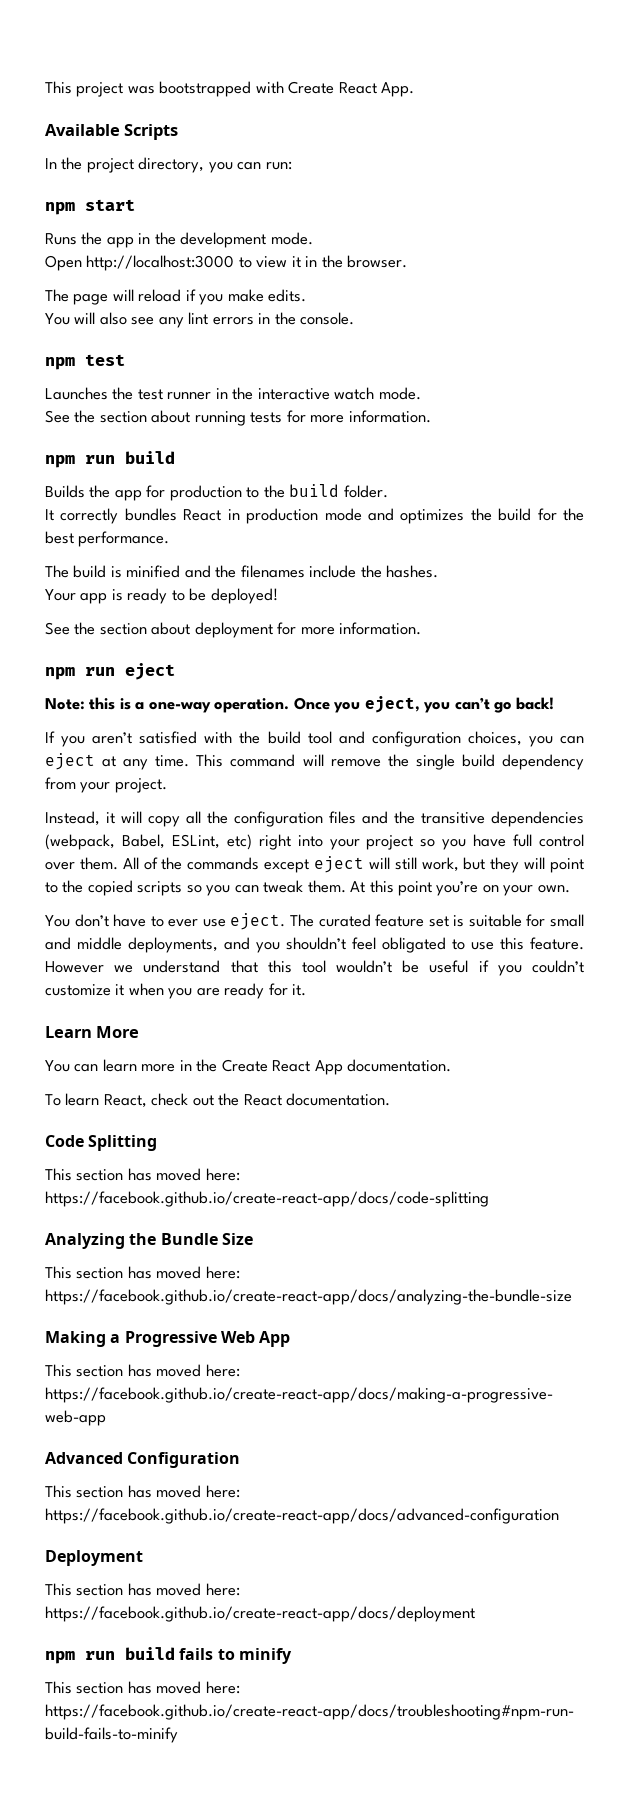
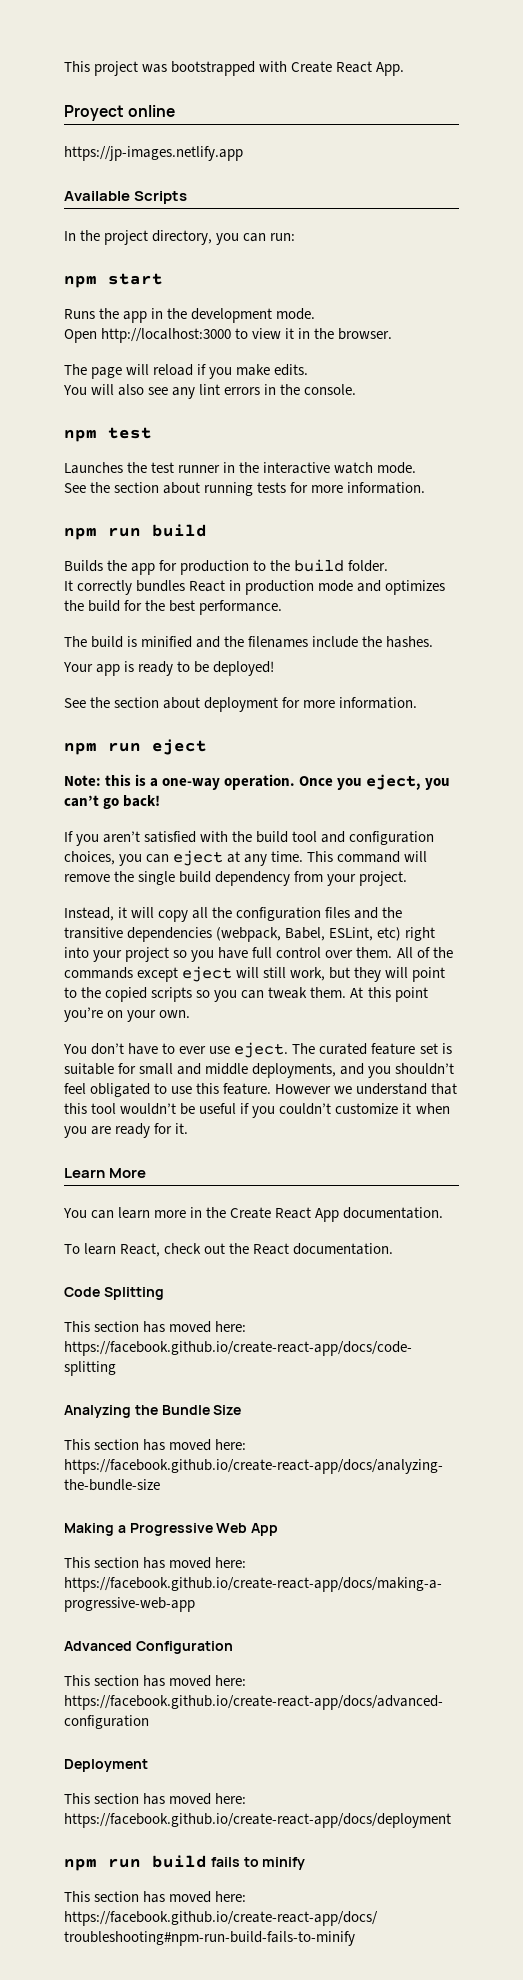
+ Proyect online
+ https://jp-images.netlify.app

